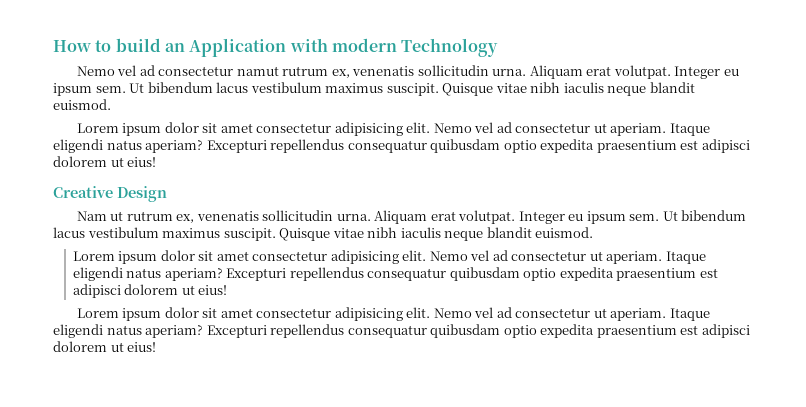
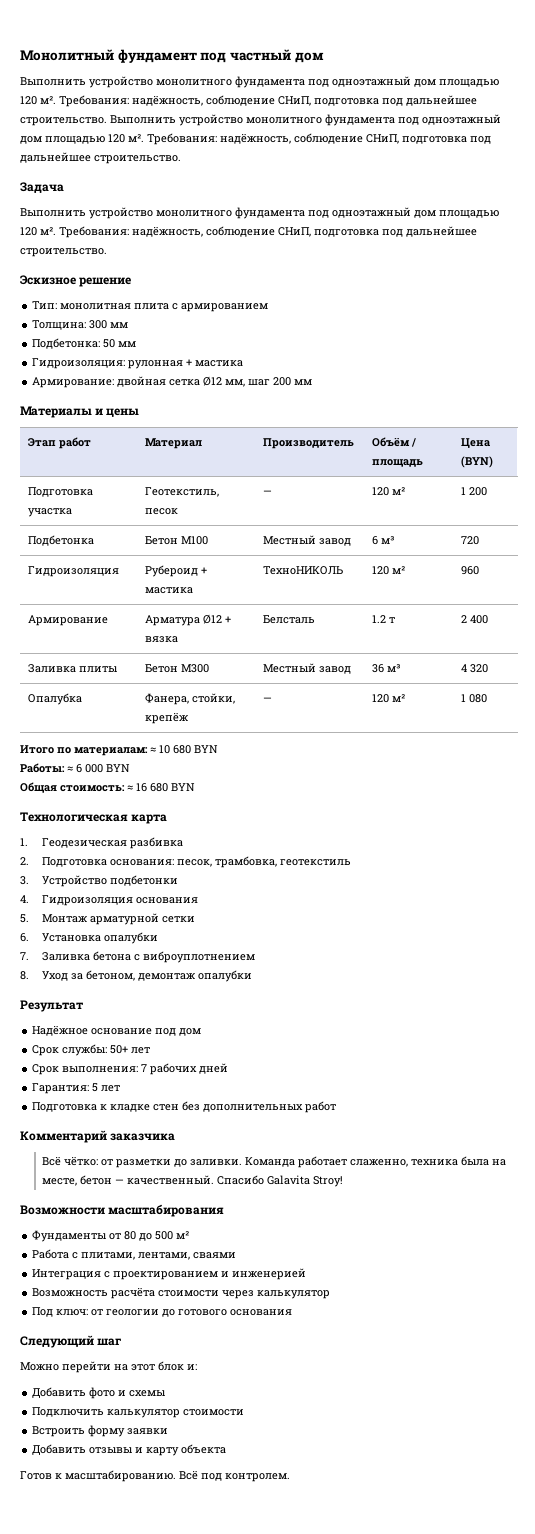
- How to build an Application with modern Technology
- Nemo vel ad consectetur namut rutrum ex, venenatis sollicitudin urna. Aliquam erat volutpat. Integer eu ipsum sem. Ut bibendum lacus vestibulum maximus suscipit. Quisque vitae nibh iaculis neque blandit euismod.
- Lorem ipsum dolor sit amet consectetur adipisicing elit. Nemo vel ad consectetur ut aperiam. Itaque eligendi natus aperiam? Excepturi repellendus consequatur quibusdam optio expedita praesentium est adipisci dolorem ut eius!
- Creative Design
- Nam ut rutrum ex, venenatis sollicitudin urna. Aliquam erat volutpat. Integer eu ipsum sem. Ut bibendum lacus vestibulum maximus suscipit. Quisque vitae nibh iaculis neque blandit euismod.
- Lorem ipsum dolor sit amet consectetur adipisicing elit. Nemo vel ad consectetur ut aperiam. Itaque eligendi natus aperiam? Excepturi repellendus consequatur quibusdam optio expedita praesentium est adipisci dolorem ut eius!
- Lorem ipsum dolor sit amet consectetur adipisicing elit. Nemo vel ad consectetur ut aperiam. Itaque eligendi natus aperiam? Excepturi repellendus consequatur quibusdam optio expedita praesentium est adipisci dolorem ut eius!
+ Монолитный фундамент под частный дом
+ Выполнить устройство монолитного фундамента под одноэтажный дом площадью 120 м². Требования: надёжность, соблюдение СНиП, подготовка под дальнейшее строительство. Выполнить устройство монолитного фундамента под одноэтажный дом площадью 120 м². Требования: надёжность, соблюдение СНиП, подготовка под дальнейшее строительство.
+ Задача
+ Выполнить устройство монолитного фундамента под одноэтажный дом площадью 120 м². Требования: надёжность, соблюдение СНиП, подготовка под дальнейшее строительство.
+ Эскизное решение
+ Тип: монолитная плита с армированием
+ Толщина: 300 мм
+ Подбетонка: 50 мм
+ Гидроизоляция: рулонная + мастика
+ Армирование: двойная сетка Ø12 мм, шаг 200 мм
+ Материалы и цены
+ Этап работ | Материал | Производитель | Объём / площадь | Цена (BYN)
+ Подготовка участка | Геотекстиль, песок | — | 120 м² | 1 200
+ Подбетонка | Бетон М100 | Местный завод | 6 м³ | 720
+ Гидроизоляция | Рубероид + мастика | ТехноНИКОЛЬ | 120 м² | 960
+ Армирование | Арматура Ø12 + вязка | Белсталь | 1.2 т | 2 400
+ Заливка плиты | Бетон М300 | Местный завод | 36 м³ | 4 320
+ Опалубка | Фанера, стойки, крепёж | — | 120 м² | 1 080
+ Итого по материалам: ≈ 10 680 BYN
+ Работы: ≈ 6 000 BYN
+ Общая стоимость: ≈ 16 680 BYN
+ Технологическая карта
+ 1. Геодезическая разбивка
+ 2. Подготовка основания: песок, трамбовка, геотекстиль
+ 3. Устройство подбетонки
+ 4. Гидроизоляция основания
+ 5. Монтаж арматурной сетки
+ 6. Установка опалубки
+ 7. Заливка бетона с виброуплотнением
+ 8. Уход за бетоном, демонтаж опалубки
+ Результат
+ Надёжное основание под дом
+ Срок службы: 50+ лет
+ Срок выполнения: 7 рабочих дней
+ Гарантия: 5 лет
+ Подготовка к кладке стен без дополнительных работ
+ Комментарий заказчика
+ Всё чётко: от разметки до заливки. Команда работает слаженно, техника была на месте, бетон — качественный. Спасибо Galavita Stroy!
+ Возможности масштабирования
+ Фундаменты от 80 до 500 м²
+ Работа с плитами, лентами, сваями
+ Интеграция с проектированием и инженерией
+ Возможность расчёта стоимости через калькулятор
+ Под ключ: от геологии до готового основания
+ Следующий шаг
+ Можно перейти на этот блок и:
+ Добавить фото и схемы
+ Подключить калькулятор стоимости
+ Встроить форму заявки
+ Добавить отзывы и карту объекта
+ Готов к масштабированию. Всё под контролем.

